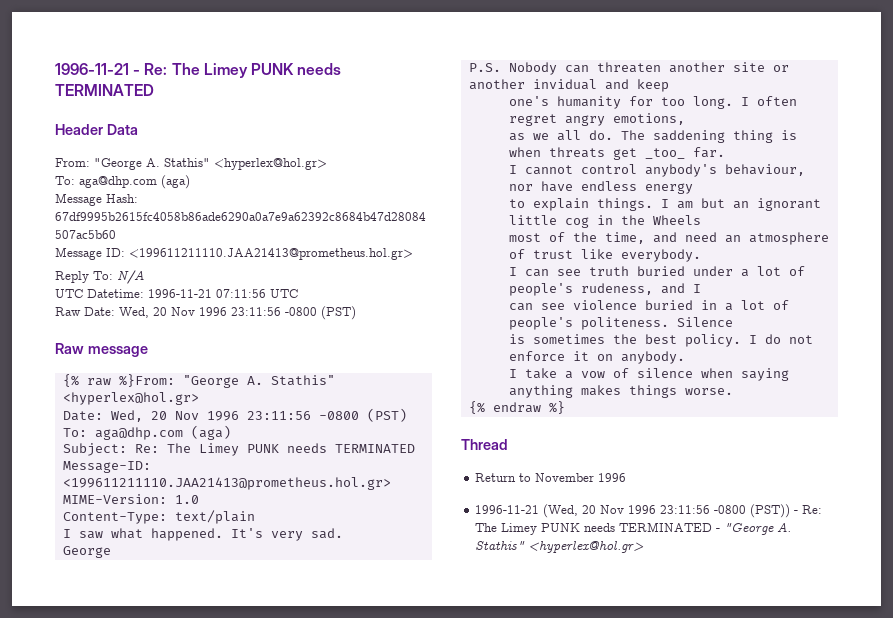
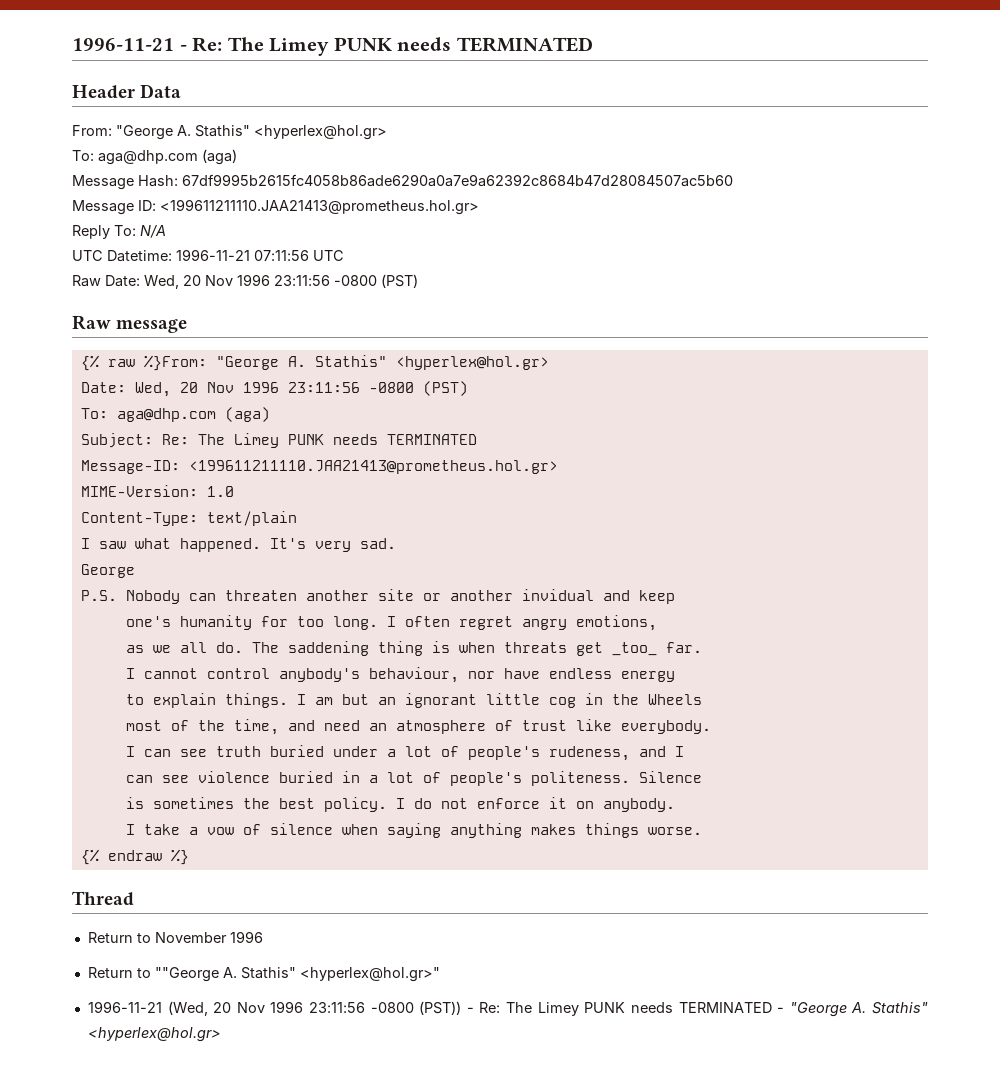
+ Return to ""George A. Stathis" <hyperlex@hol.gr>"

